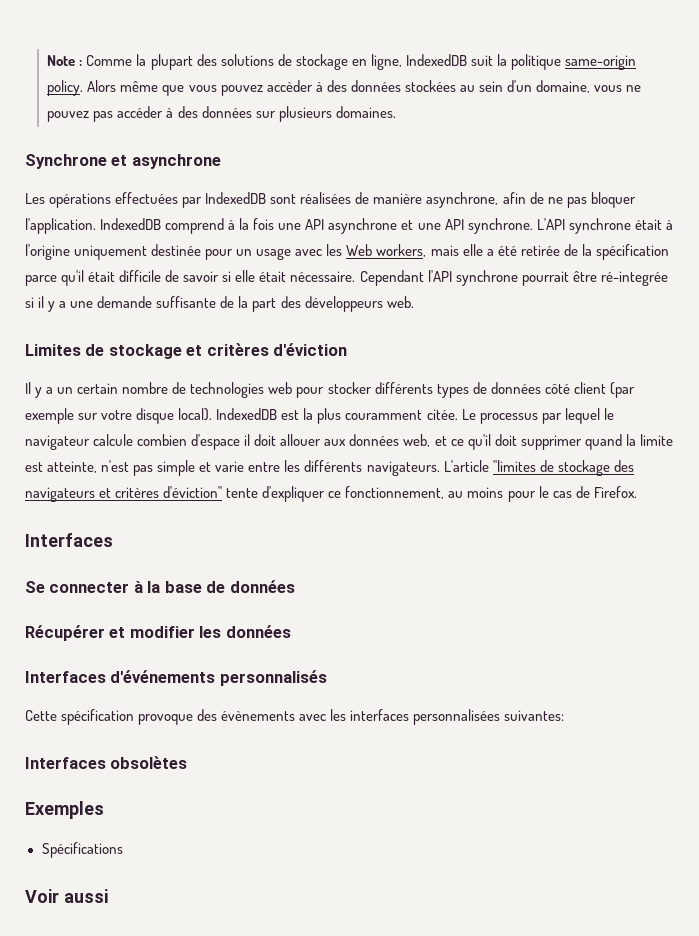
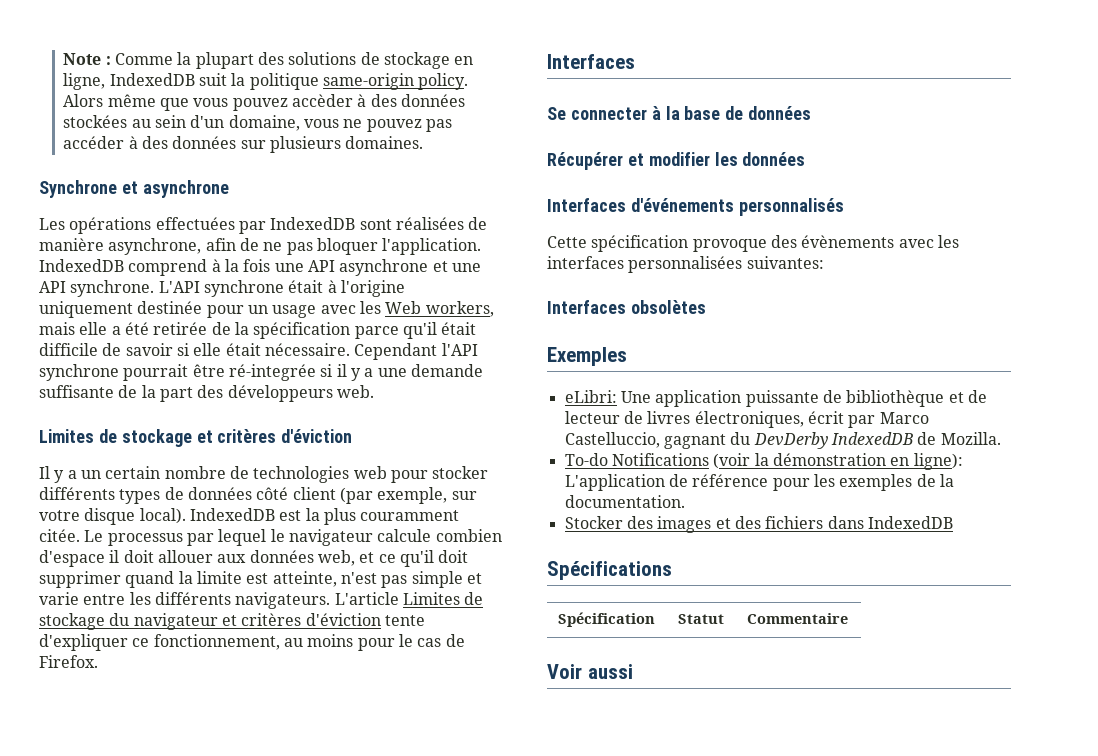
- Il y a un certain nombre de technologies web pour stocker différents types de données côté client (par exemple sur votre disque local).
+ Il y a un certain nombre de technologies web pour stocker différents types de données côté client (par exemple, sur votre disque local).
- L'article "limites de stockage des navigateurs et critères d'éviction" tente d'expliquer ce fonctionnement, au moins pour le cas de Firefox.
+ L'article Limites de stockage du navigateur et critères d'éviction tente d'expliquer ce fonctionnement, au moins pour le cas de Firefox.
+ eLibri: Une application puissante de bibliothèque et de lecteur de livres électroniques, écrit par Marco Castelluccio, gagnant du DevDerby IndexedDB de Mozilla.
+ To-do Notifications (voir la démonstration en ligne): L'application de référence pour les exemples de la documentation.
+ Stocker des images et des fichiers dans IndexedDB
  Spécifications
+ Spécification | Statut | Commentaire

